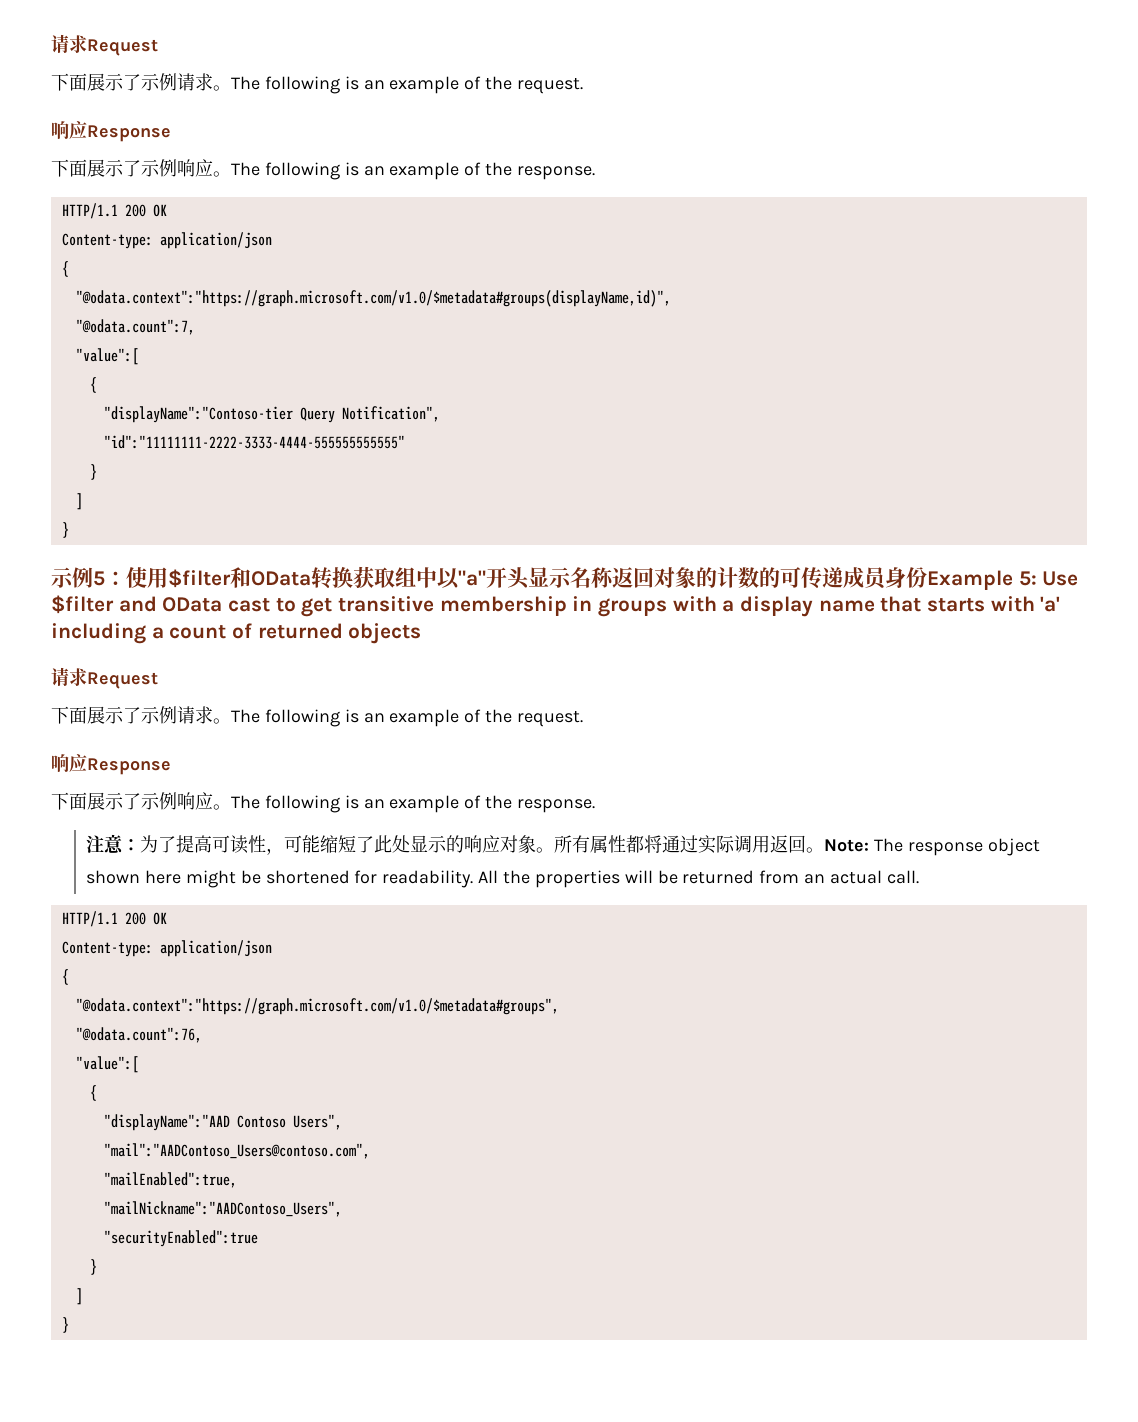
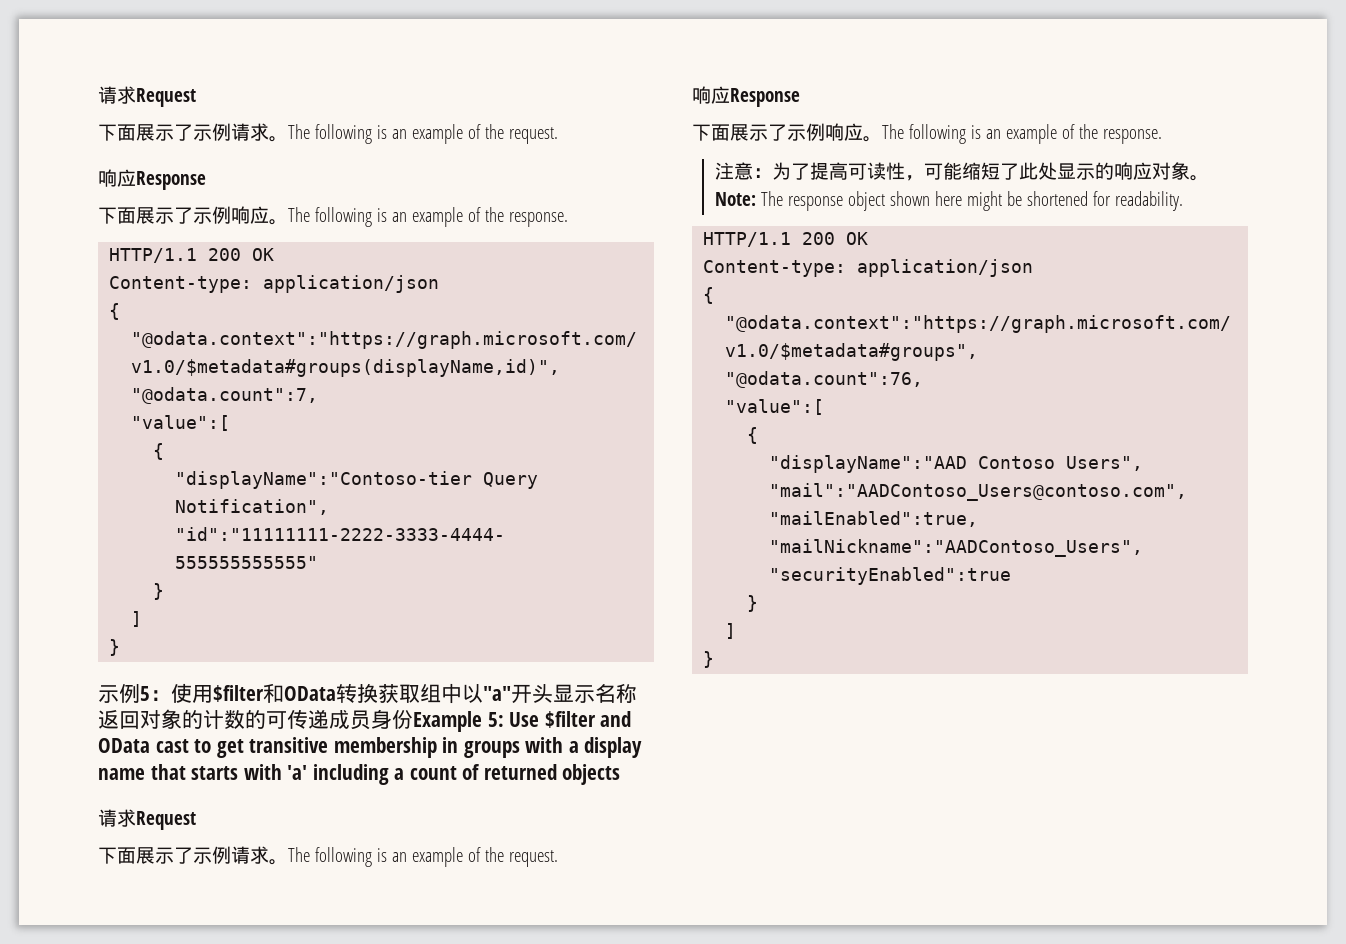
- 所有属性都将通过实际调用返回。
- All the properties will be returned from an actual call.

